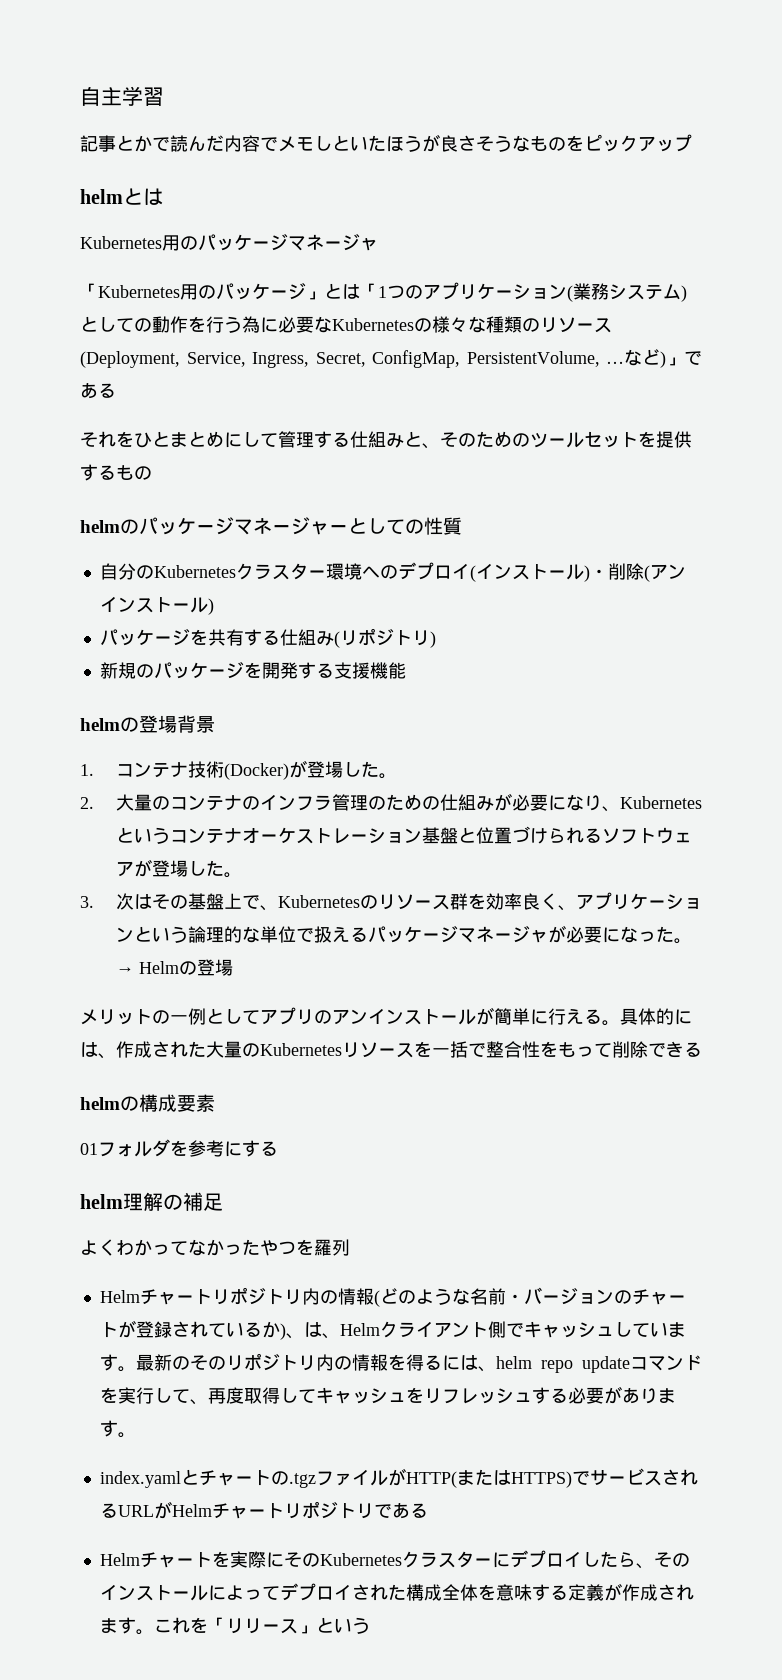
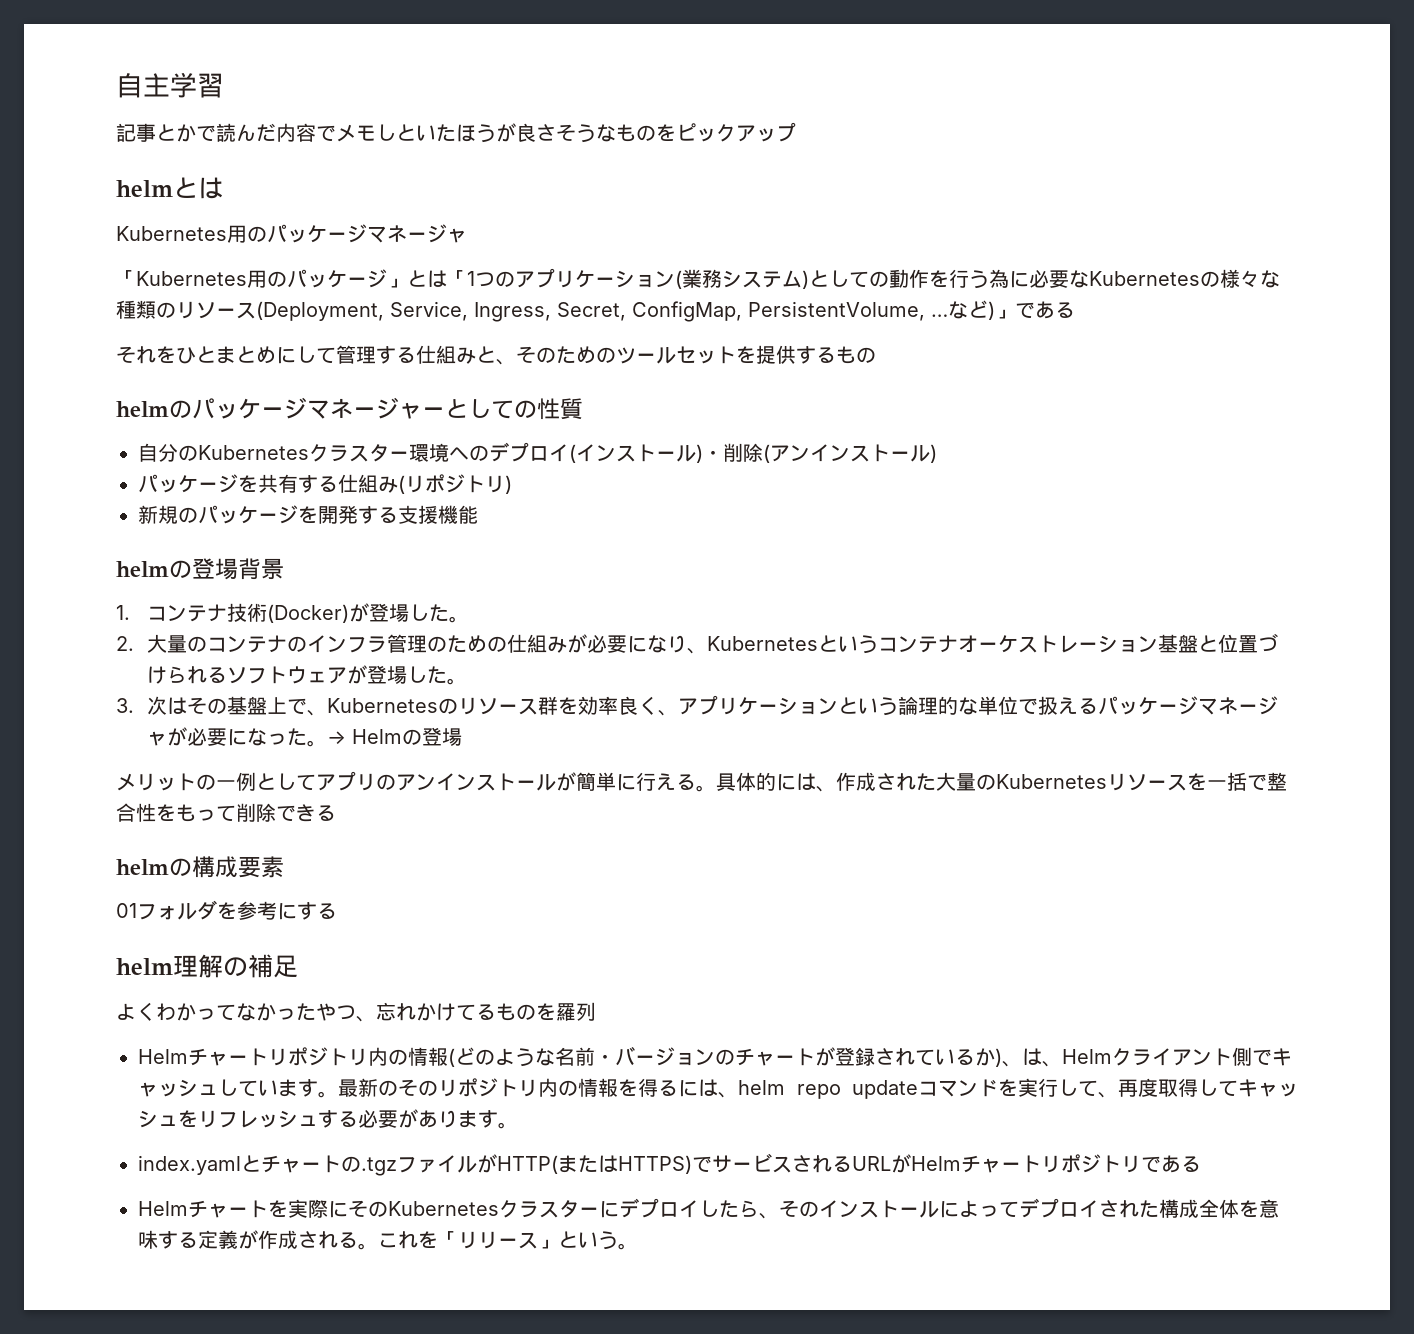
- よくわかってなかったやつを羅列
+ よくわかってなかったやつ、忘れかけてるものを羅列
- Helmチャートを実際にそのKubernetesクラスターにデプロイしたら、そのインストールによってデプロイされた構成全体を意味する定義が作成されます。
+ Helmチャートを実際にそのKubernetesクラスターにデプロイしたら、そのインストールによってデプロイされた構成全体を意味する定義が作成される。
- これを「リリース」という
+ これを「リリース」という。

